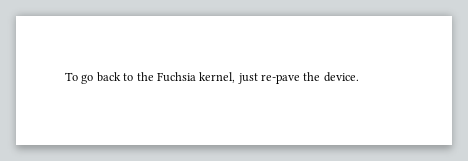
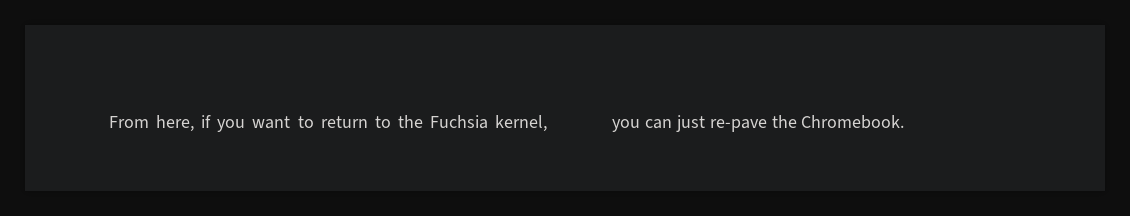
- To go back to the Fuchsia kernel, just re-pave the device.
+ From here, if you want to return to the Fuchsia kernel, you can just re-pave the Chromebook.

